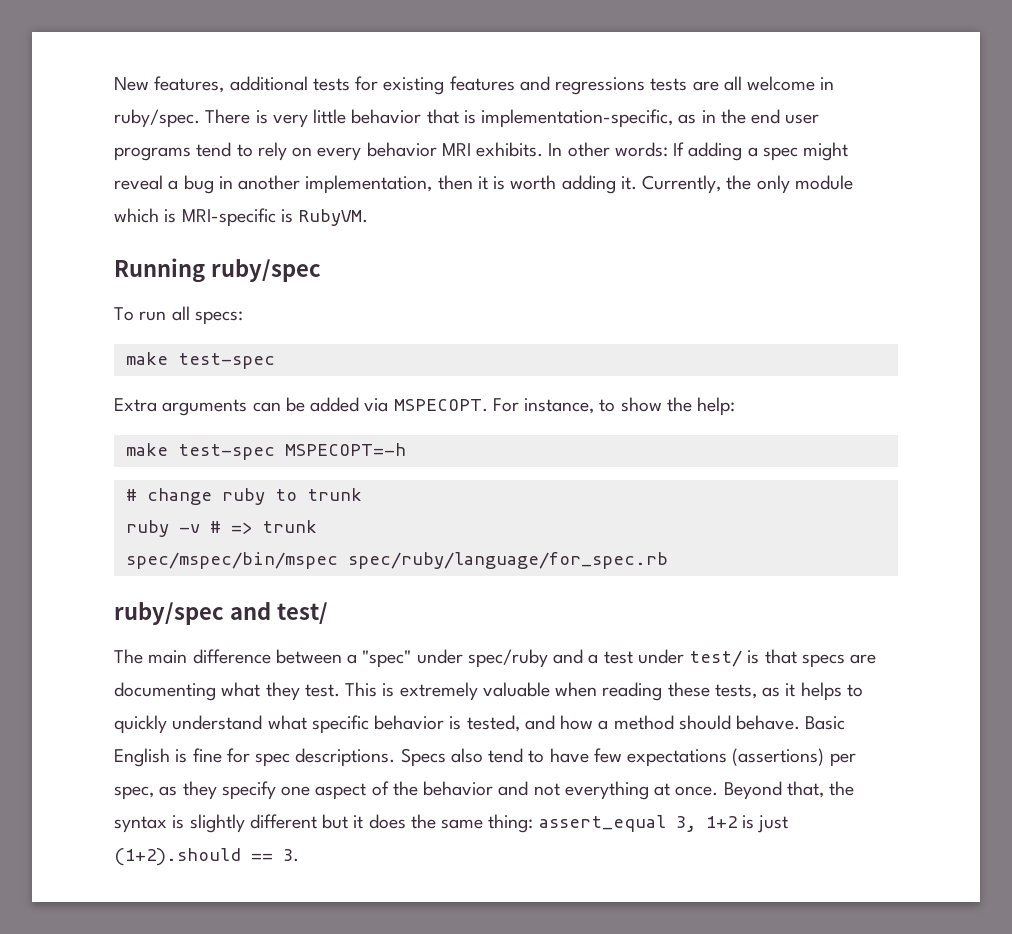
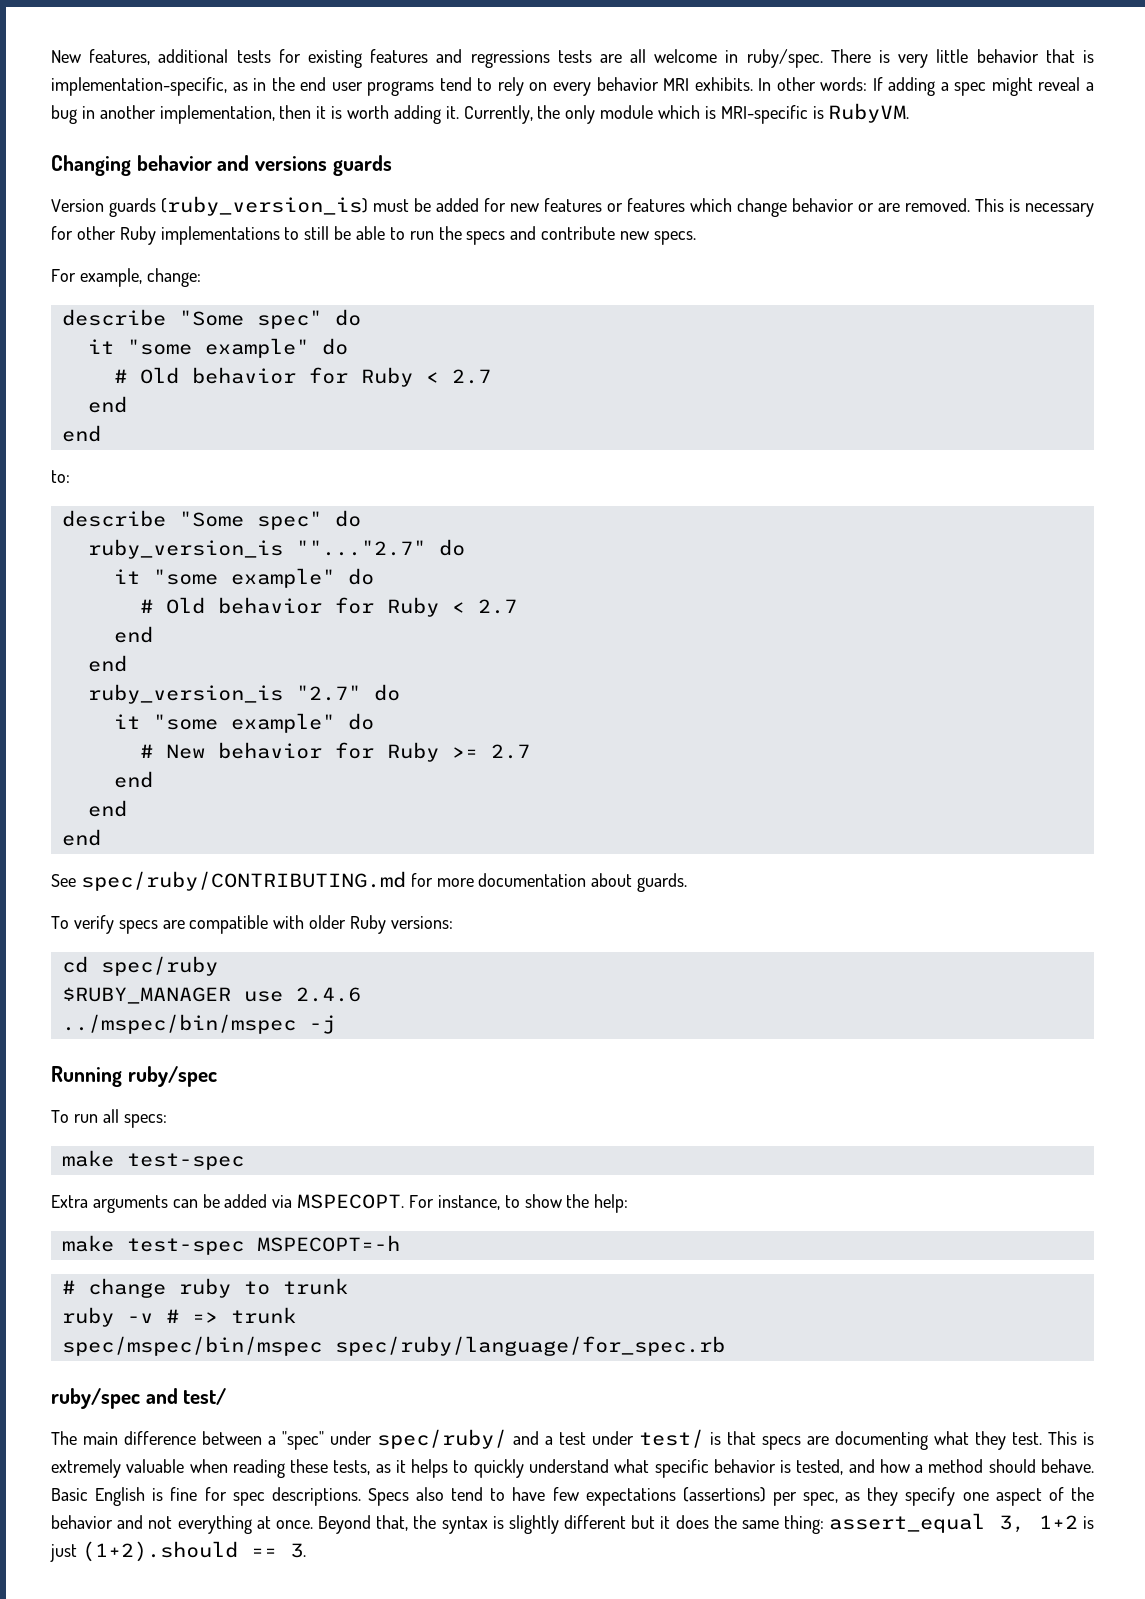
+ Changing behavior and versions guards
+ Version guards (ruby_version_is) must be added for new features or features which change behavior or are removed. This is necessary for other Ruby implementations to still be able to run the specs and contribute new specs.
+ For example, change:
+ describe "Some spec" do
+ it "some example" do
+ # Old behavior for Ruby < 2.7
+ end
+ end
+ to:
+ describe "Some spec" do
+ ruby_version_is ""..."2.7" do
+ it "some example" do
+ # Old behavior for Ruby < 2.7
+ end
+ end
+ ruby_version_is "2.7" do
+ it "some example" do
+ # New behavior for Ruby >= 2.7
+ end
+ end
+ end
+ See spec/ruby/CONTRIBUTING.md for more documentation about guards.
+ To verify specs are compatible with older Ruby versions:
+ cd spec/ruby
+ $RUBY_MANAGER use 2.4.6
+ ../mspec/bin/mspec -j
- The main difference between a "spec" under spec/ruby and a test under test/ is that specs are documenting what they test.
+ The main difference between a "spec" under spec/ruby/ and a test under test/ is that specs are documenting what they test.

